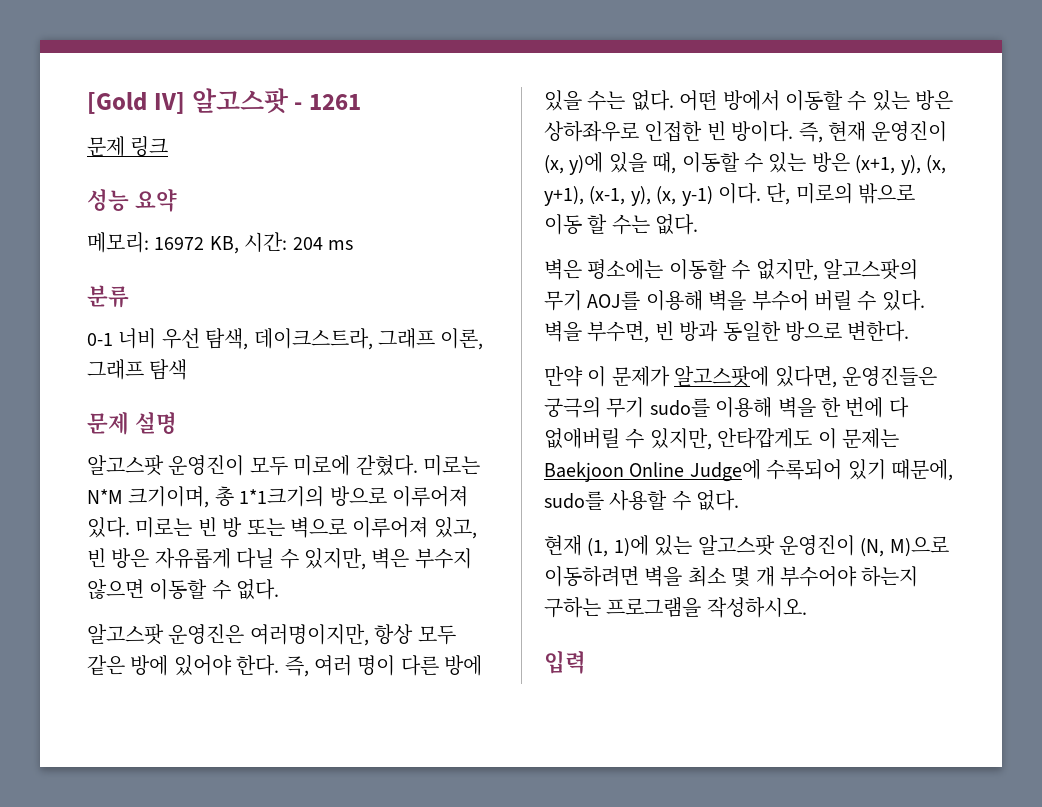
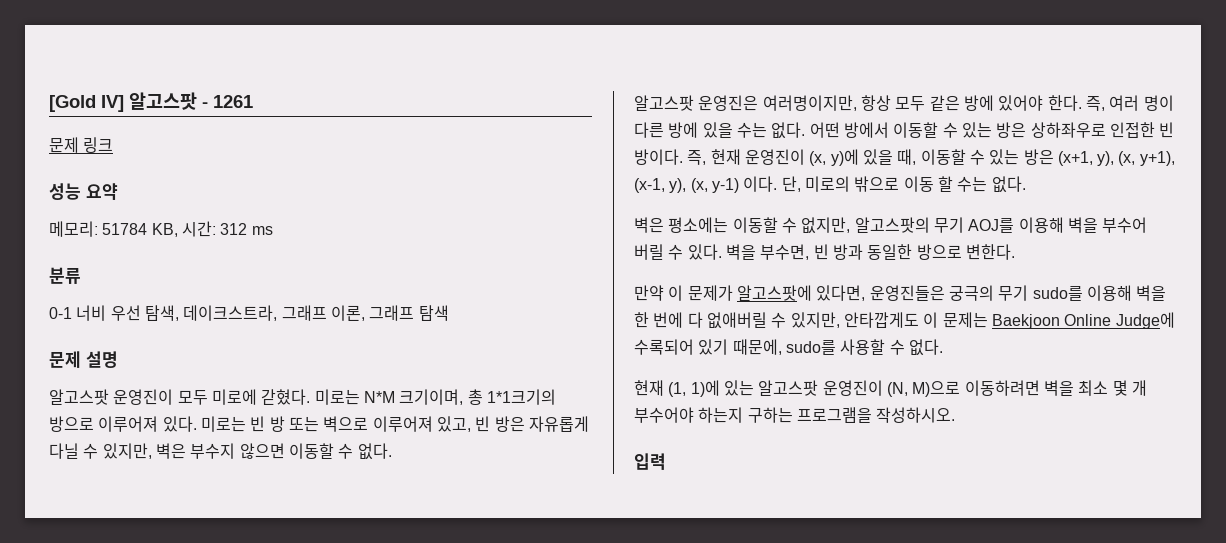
- 메모리: 16972 KB, 시간: 204 ms
+ 메모리: 51784 KB, 시간: 312 ms

